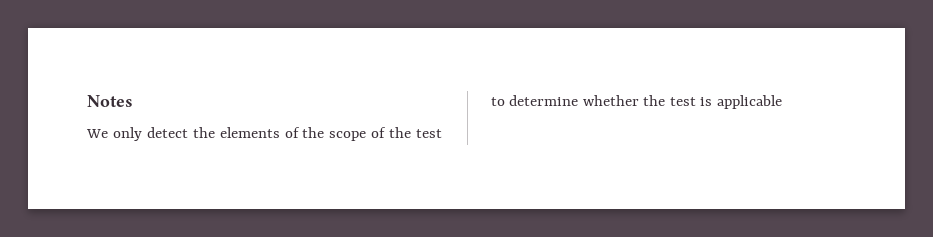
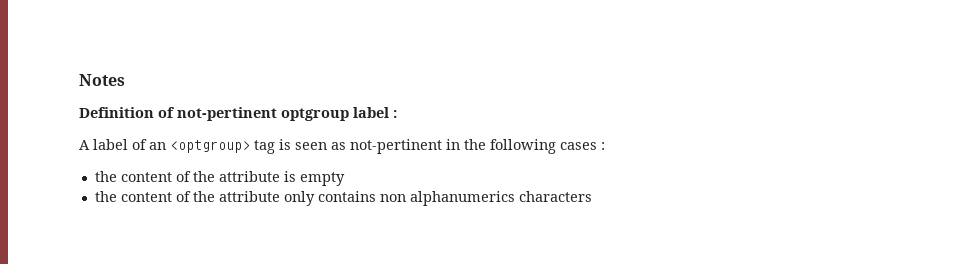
- We only detect the elements of the scope of the test to determine whether the test is applicable
+ Definition of not-pertinent optgroup label :
+ A label of an <optgroup> tag is seen as not-pertinent in the following cases :
+ the content of the attribute is empty
+ the content of the attribute only contains non alphanumerics characters

